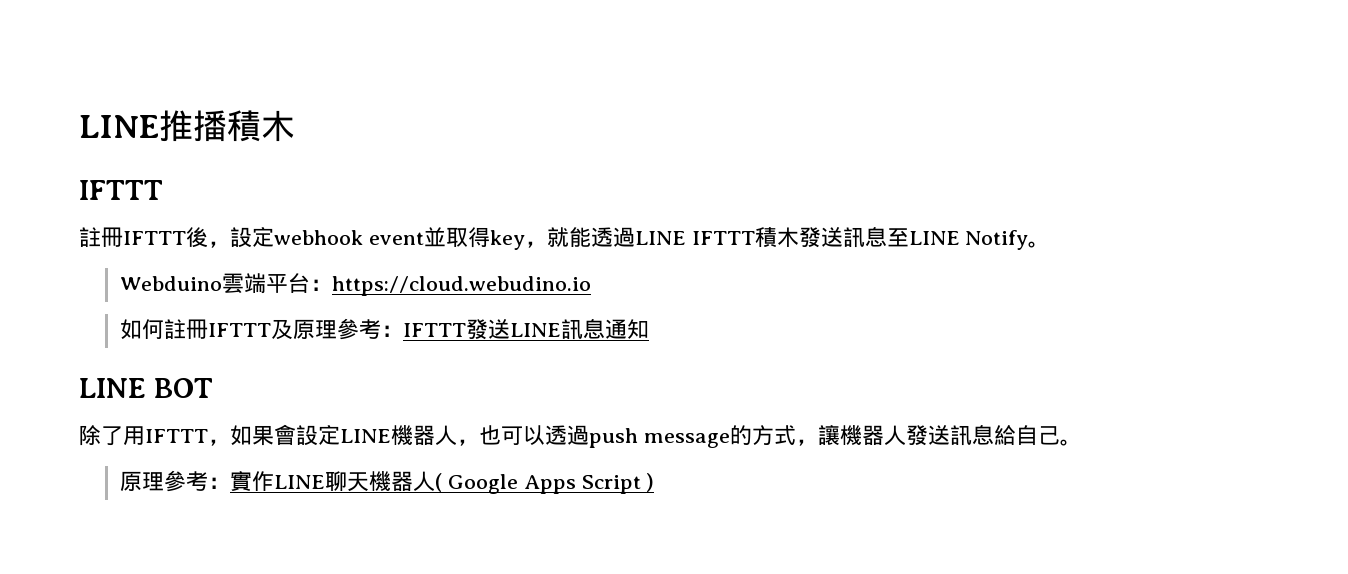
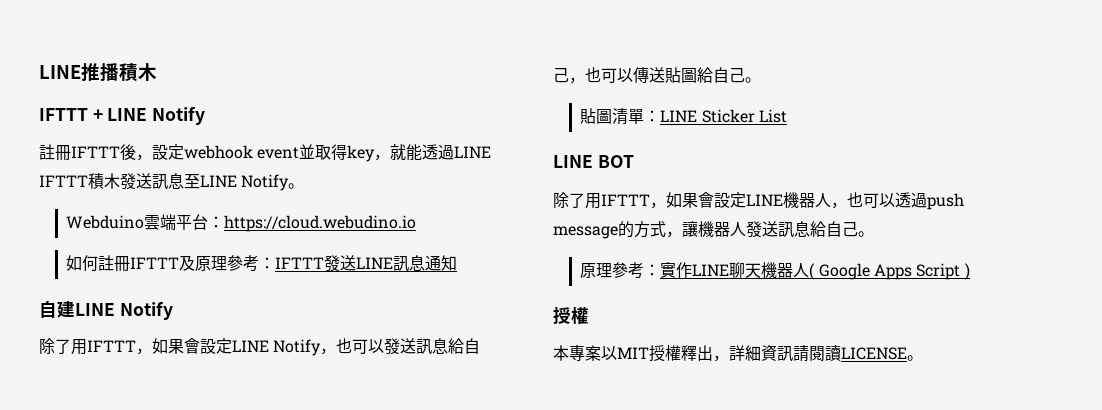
  LINE推播積木
- IFTTT
+ IFTTT + LINE Notify
+ 自建LINE Notify
+ 除了用IFTTT，如果會設定LINE Notify，也可以發送訊息給自己，也可以傳送貼圖給自己。
+ 貼圖清單：LINE Sticker List
  原理參考：實作LINE聊天機器人( Google Apps Script )
+ 授權
+ 本專案以MIT授權釋出，詳細資訊請閱讀LICENSE。

